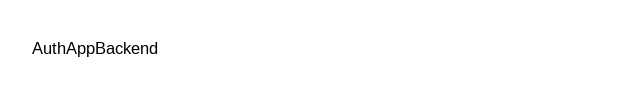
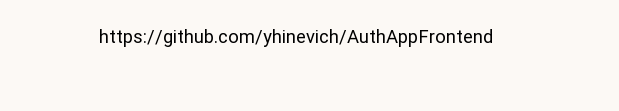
- AuthAppBackend
+ https://github.com/yhinevich/AuthAppFrontend

